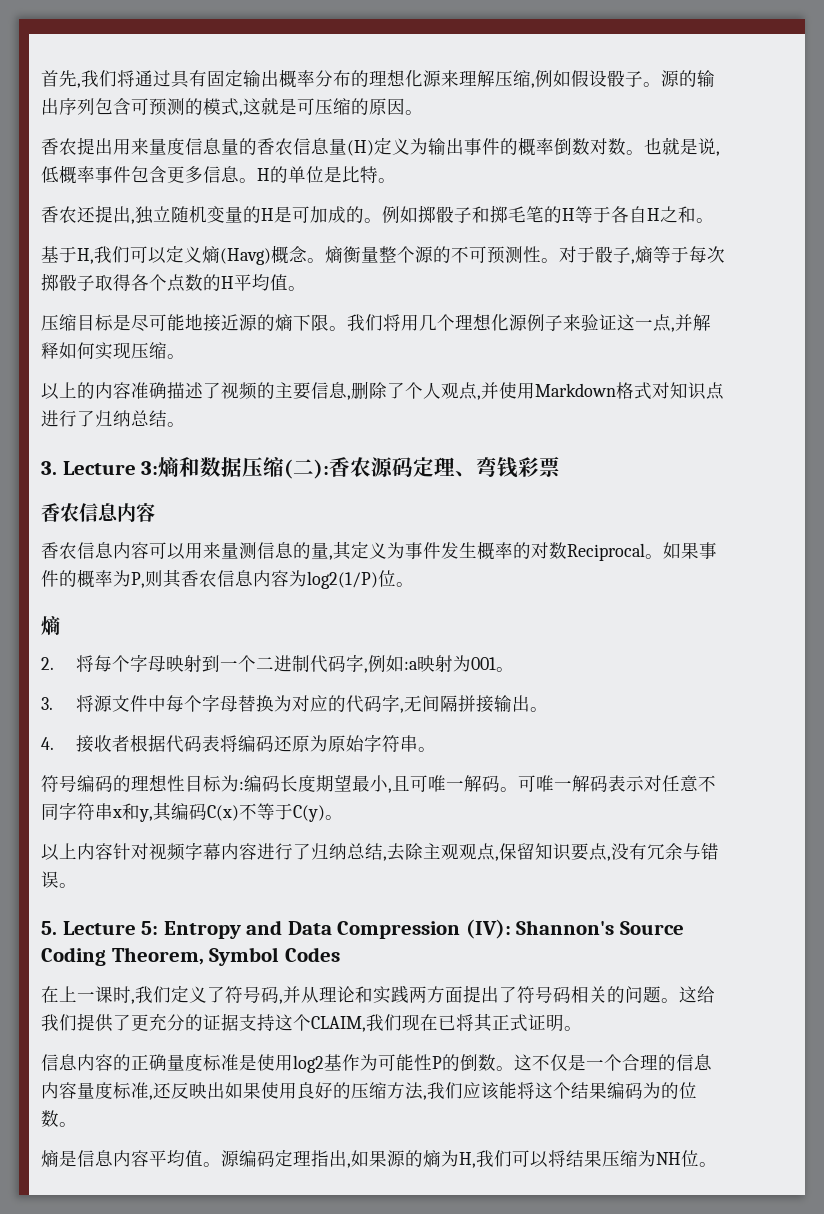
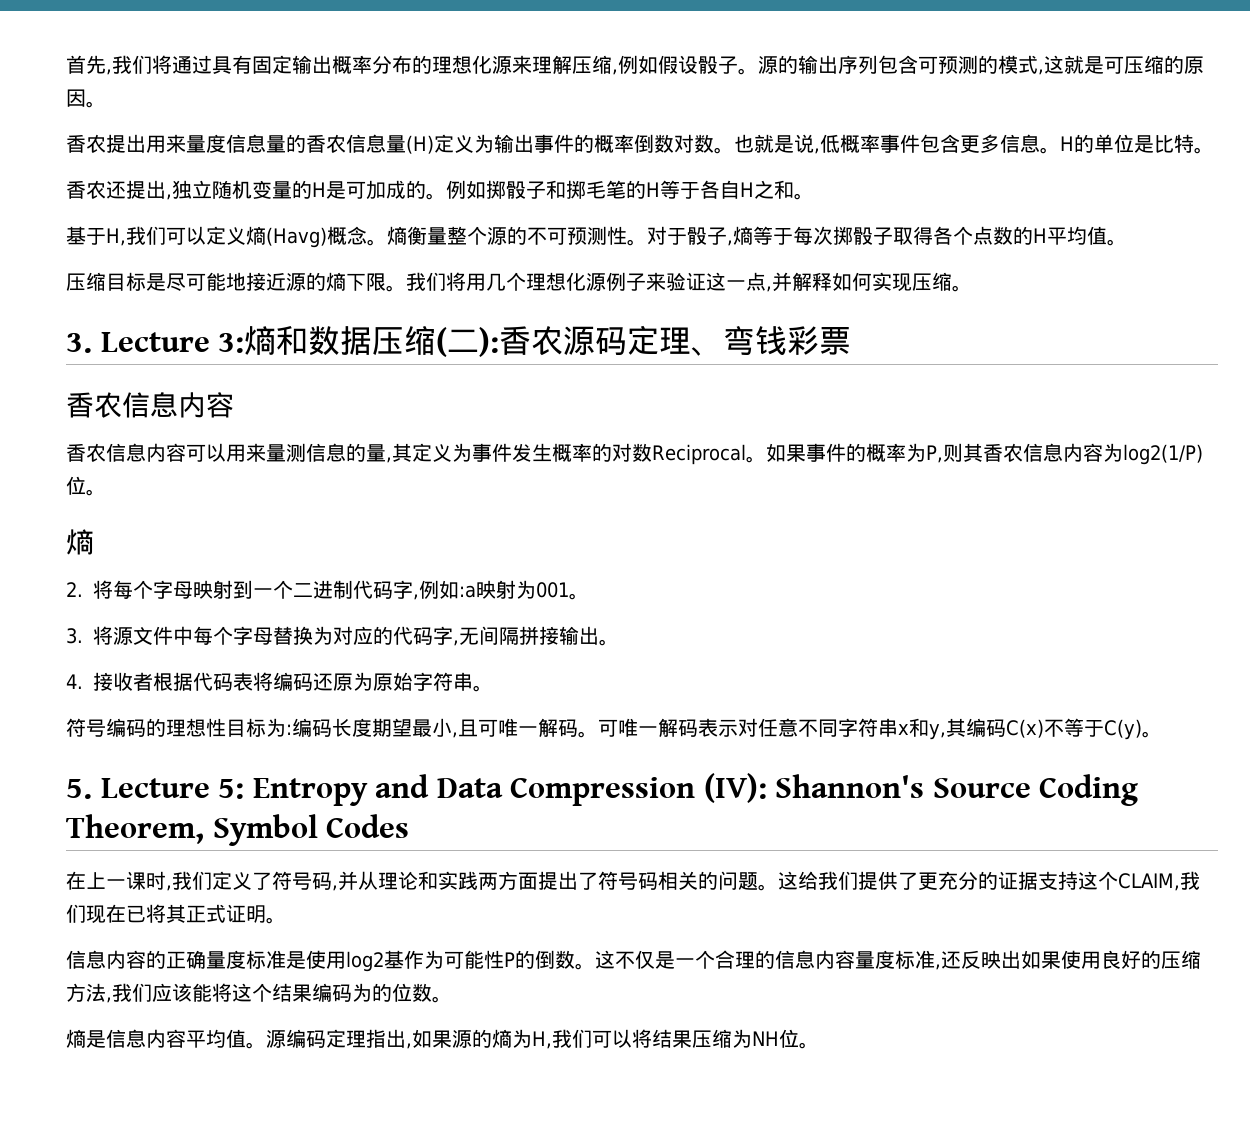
- 以上的内容准确描述了视频的主要信息,删除了个人观点,并使用Markdown格式对知识点进行了归纳总结。
- 以上内容针对视频字幕内容进行了归纳总结,去除主观观点,保留知识要点,没有冗余与错误。

